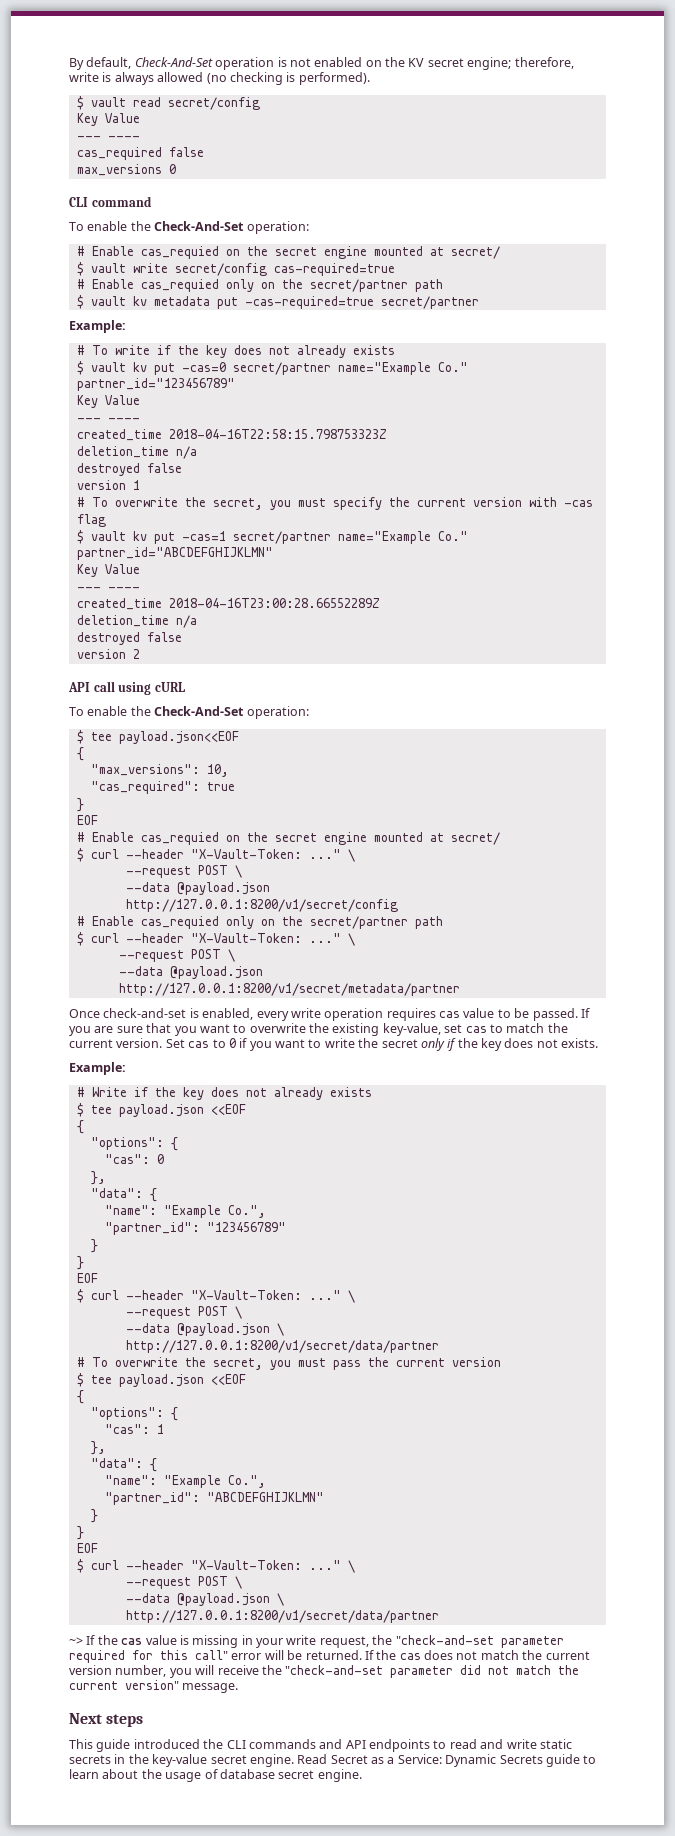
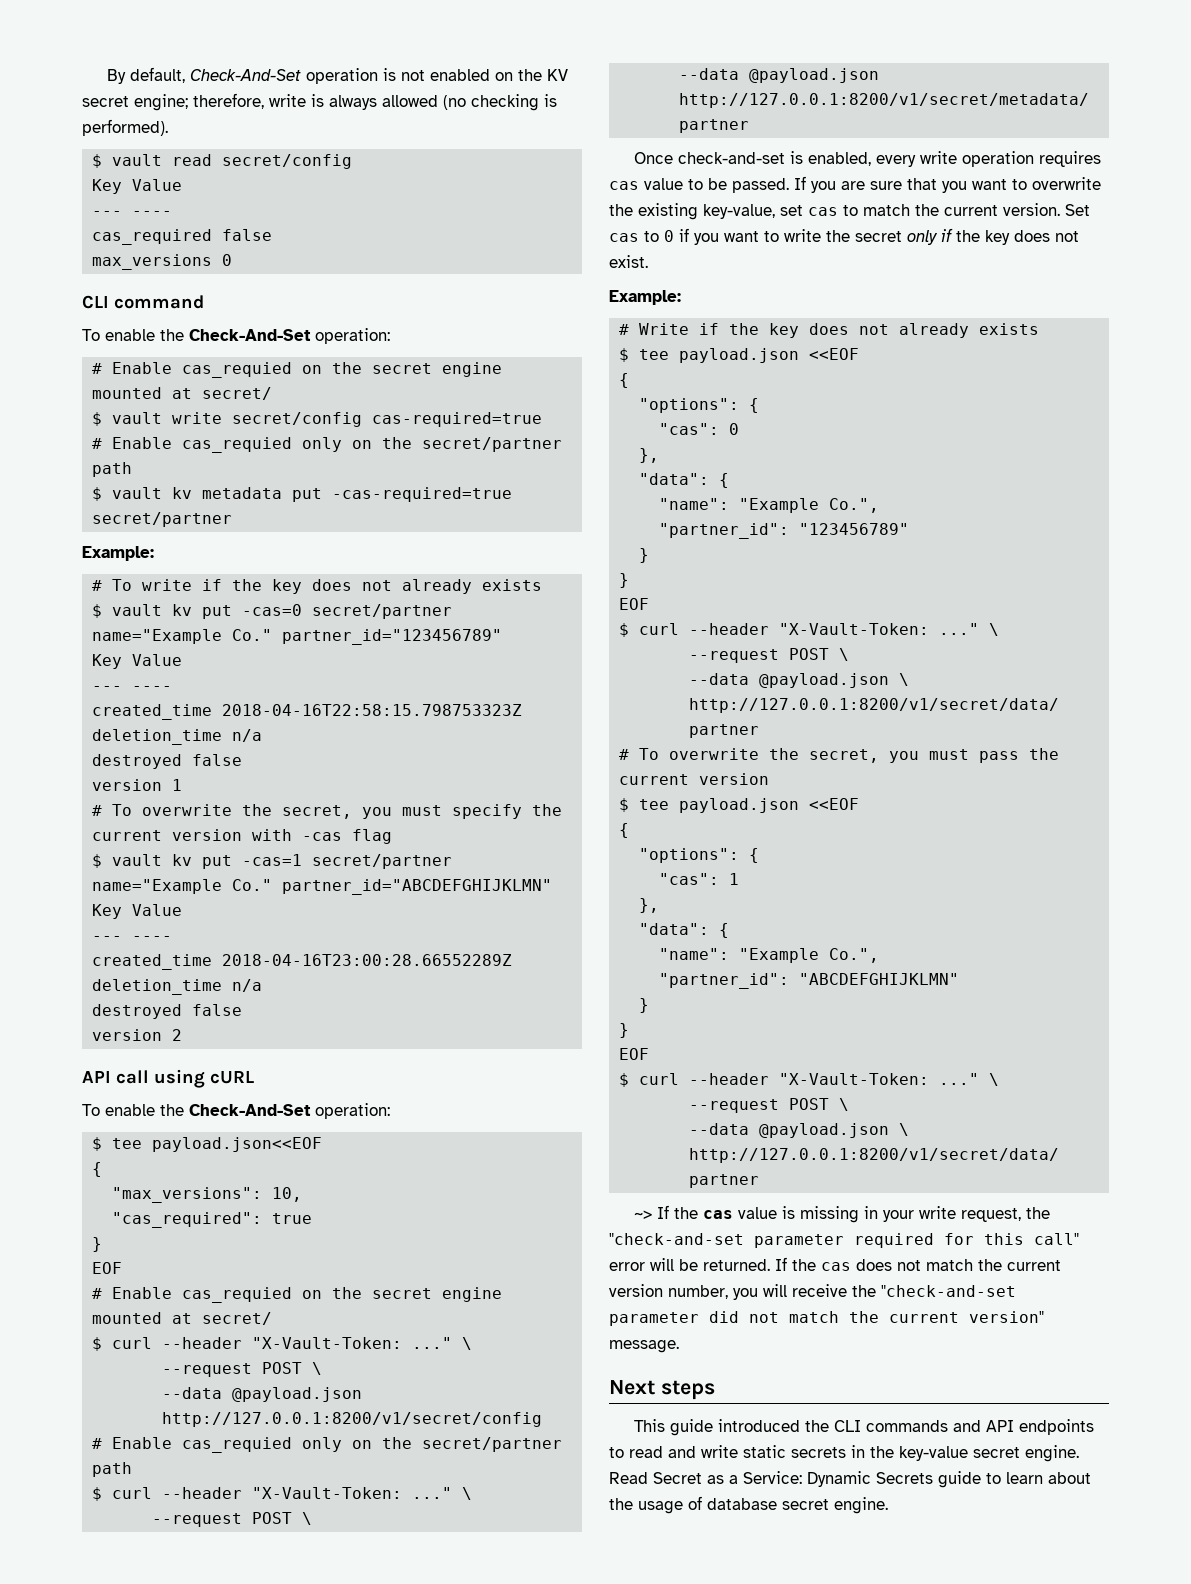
- Set cas to 0 if you want to write the secret only if the key does not exists.
+ Set cas to 0 if you want to write the secret only if the key does not exist.

